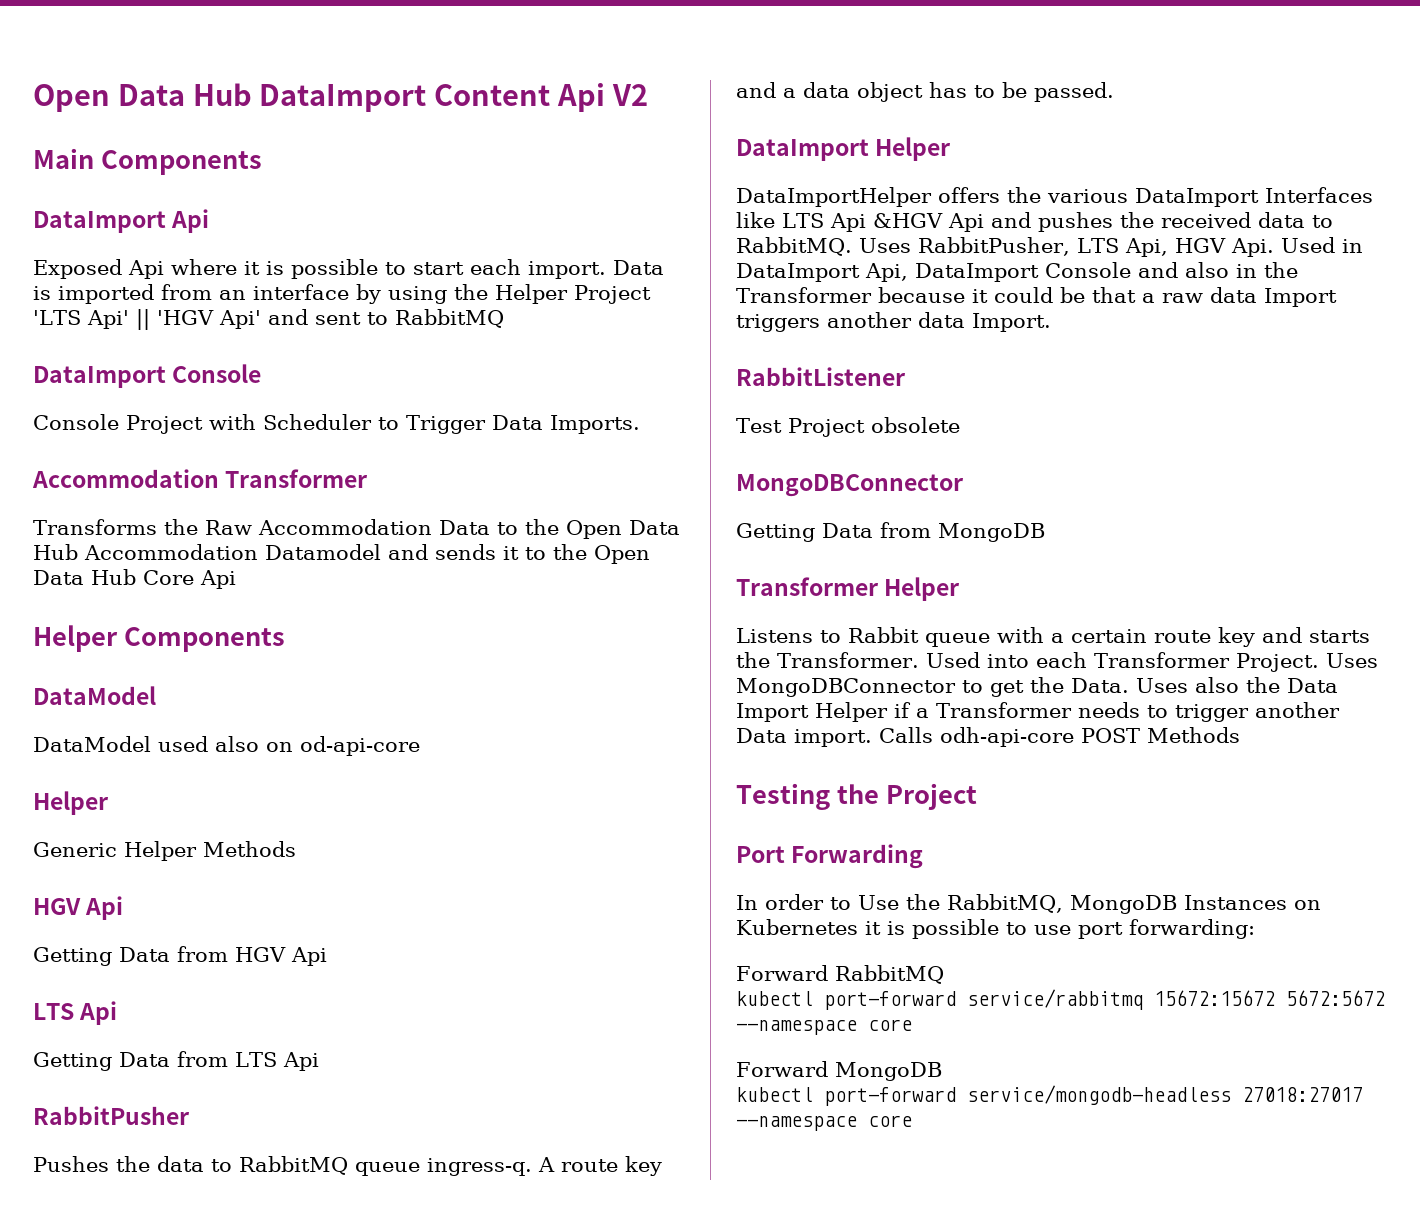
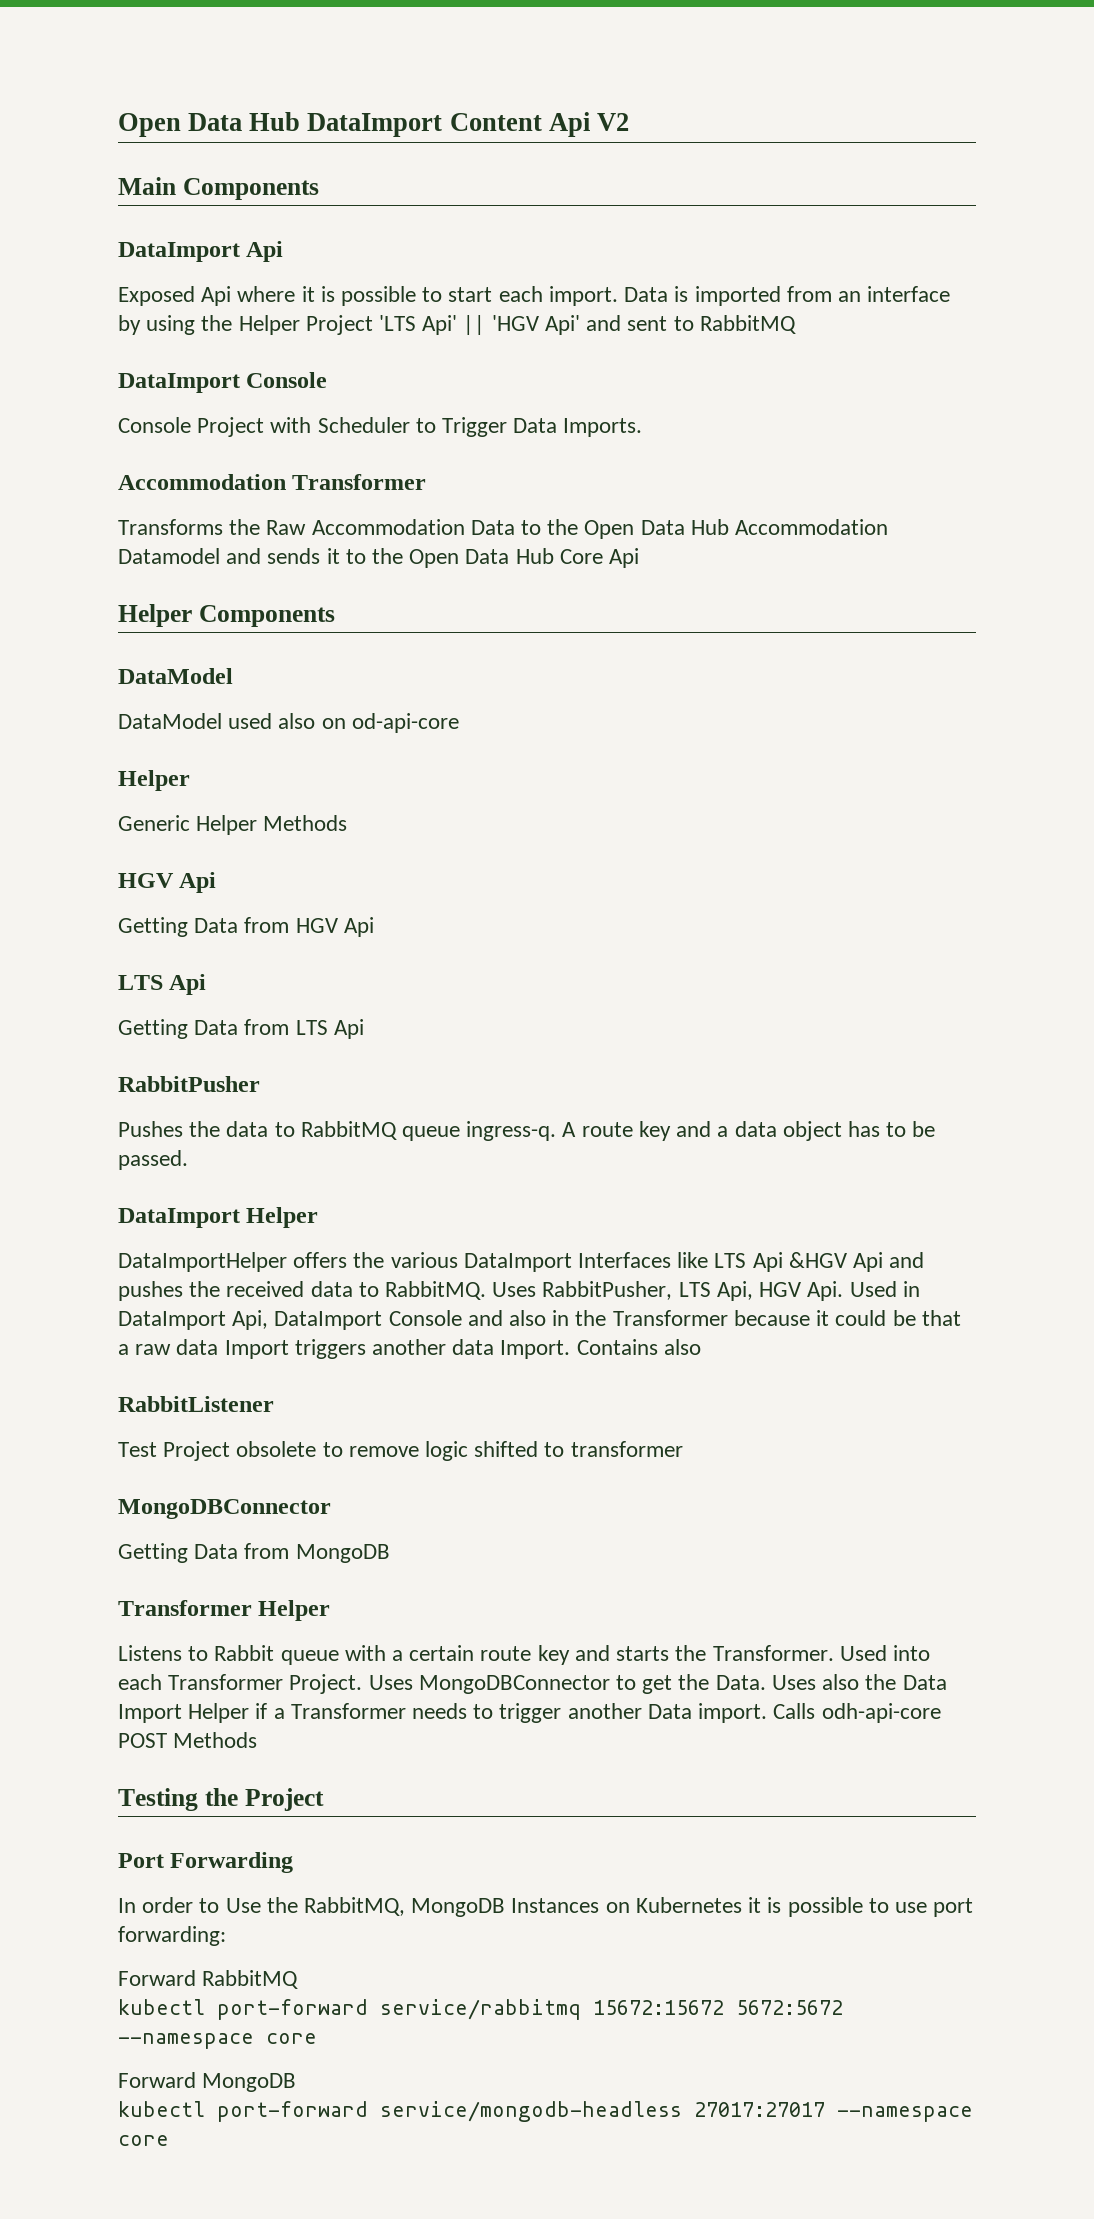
+ Contains also
- Test Project obsolete
+ Test Project obsolete to remove logic shifted to transformer
- kubectl port-forward service/mongodb-headless 27018:27017 --namespace core
+ kubectl port-forward service/mongodb-headless 27017:27017 --namespace core

